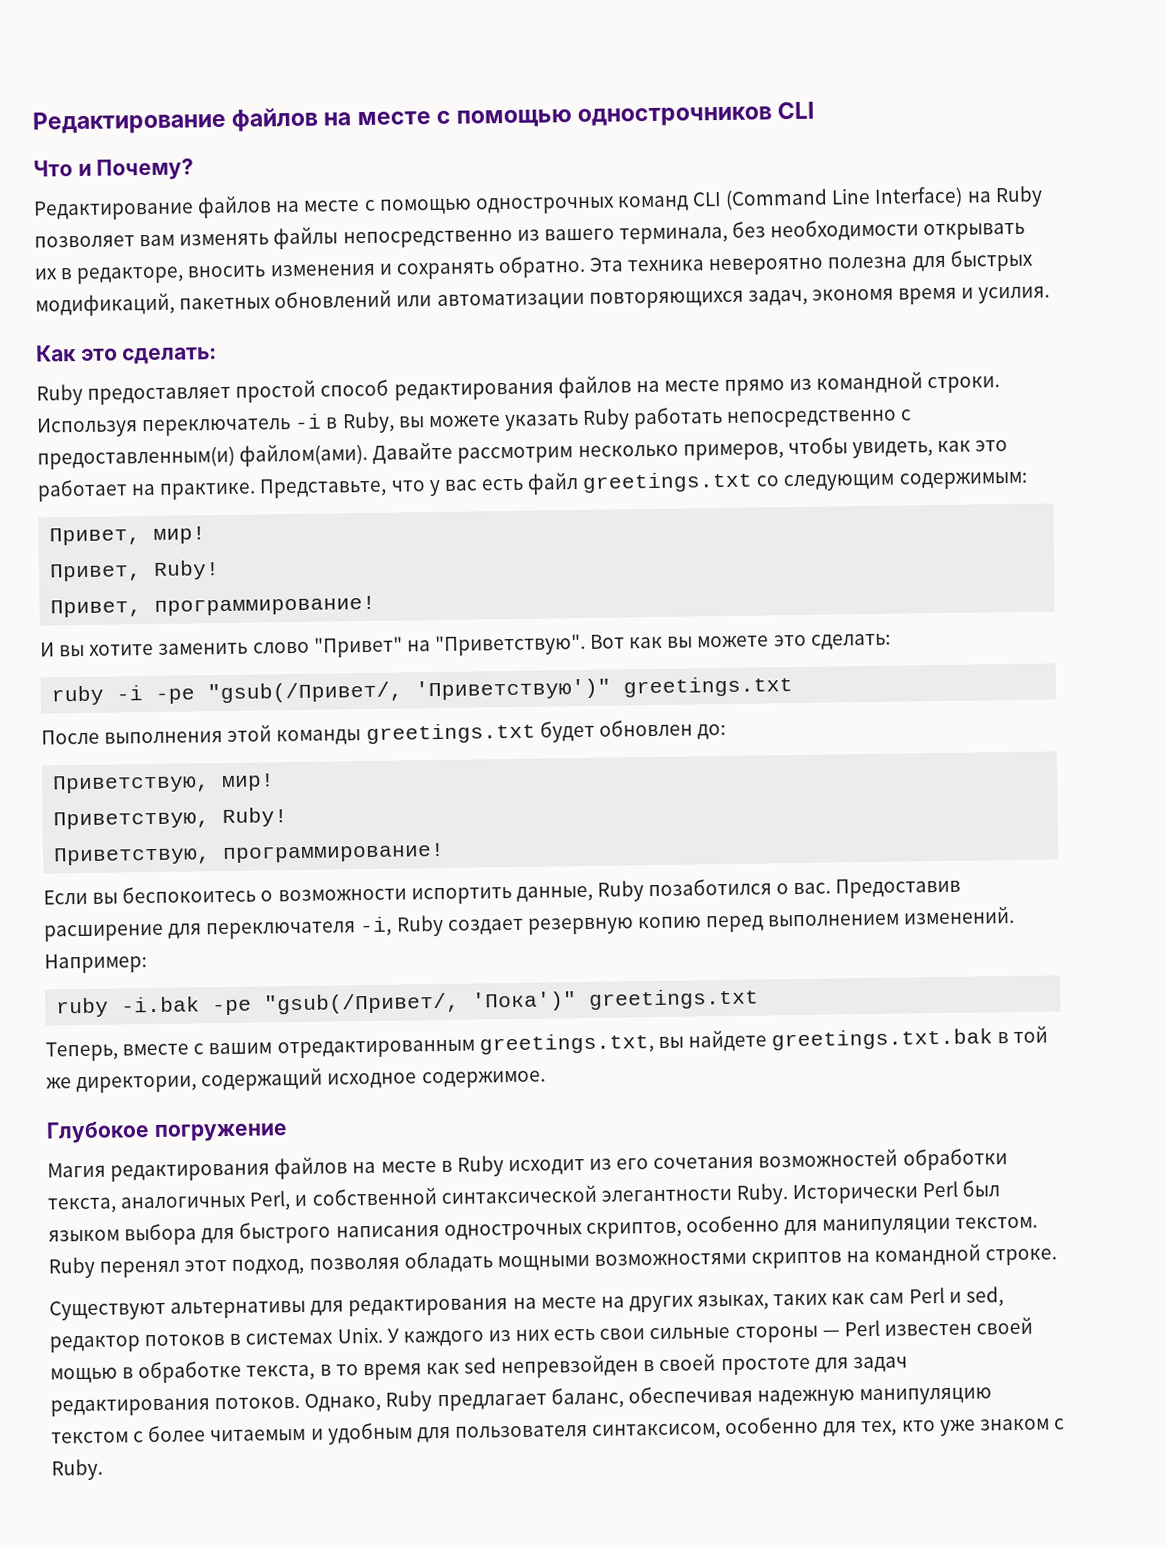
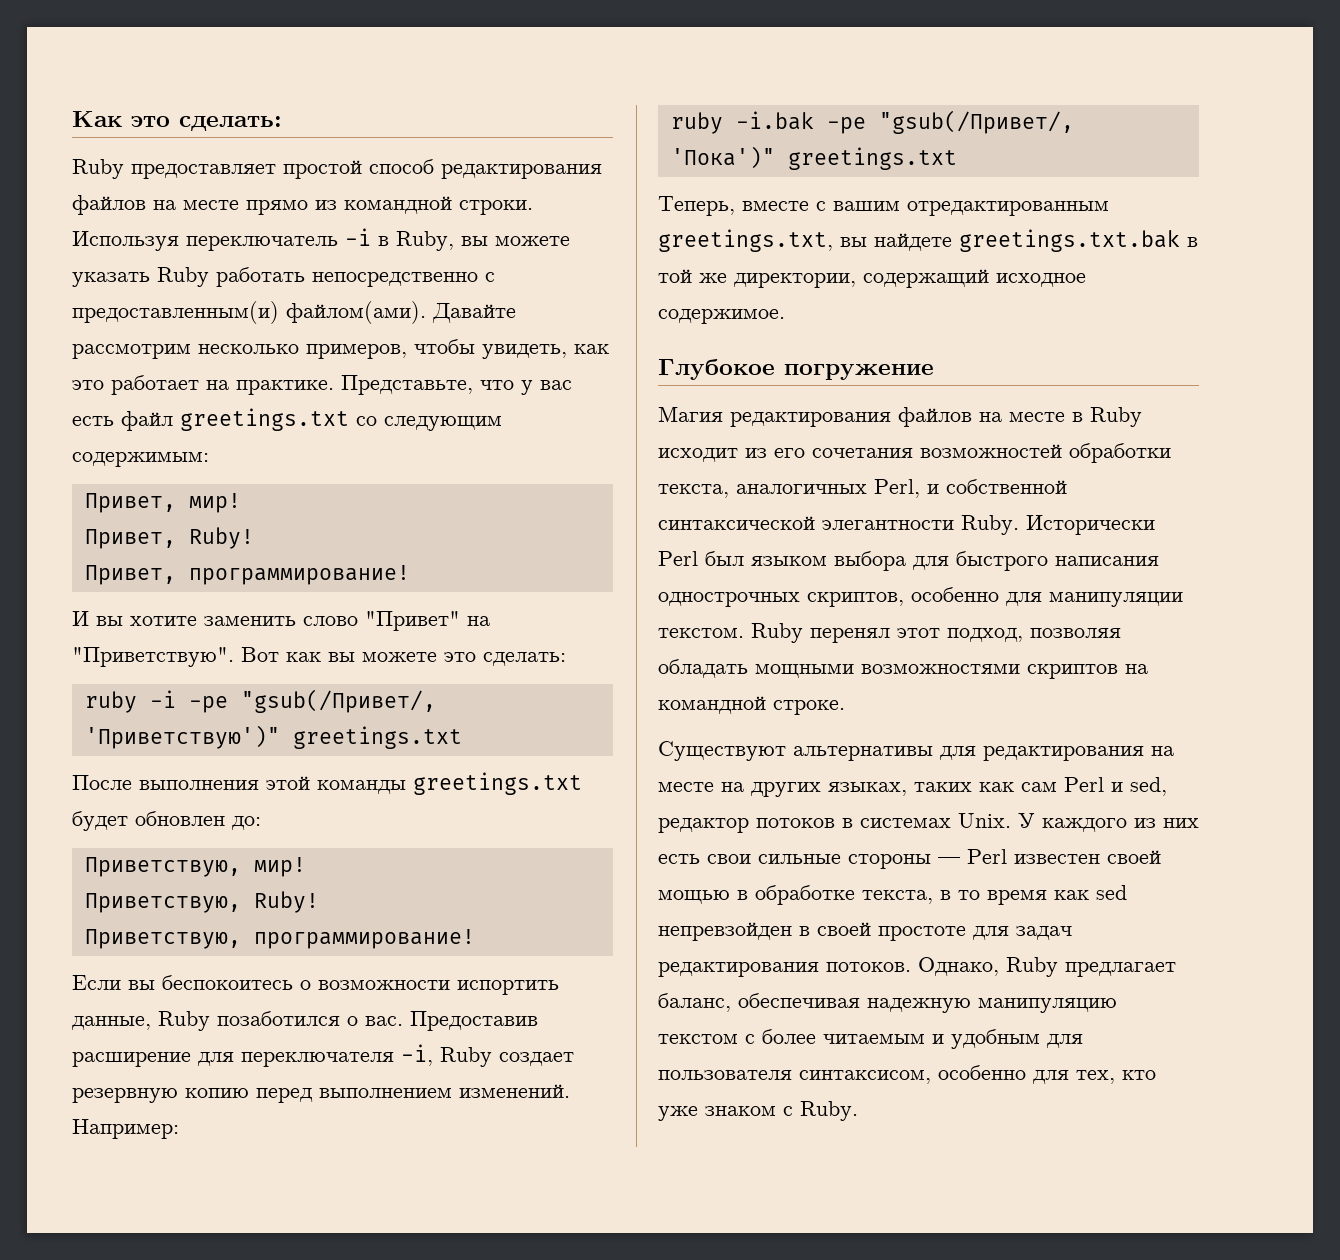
- Редактирование файлов на месте с помощью однострочников CLI
- Что и Почему?
- Редактирование файлов на месте с помощью однострочных команд CLI (Command Line Interface) на Ruby позволяет вам изменять файлы непосредственно из вашего терминала, без необходимости открывать их в редакторе, вносить изменения и сохранять обратно. Эта техника невероятно полезна для быстрых модификаций, пакетных обновлений или автоматизации повторяющихся задач, экономя время и усилия.

